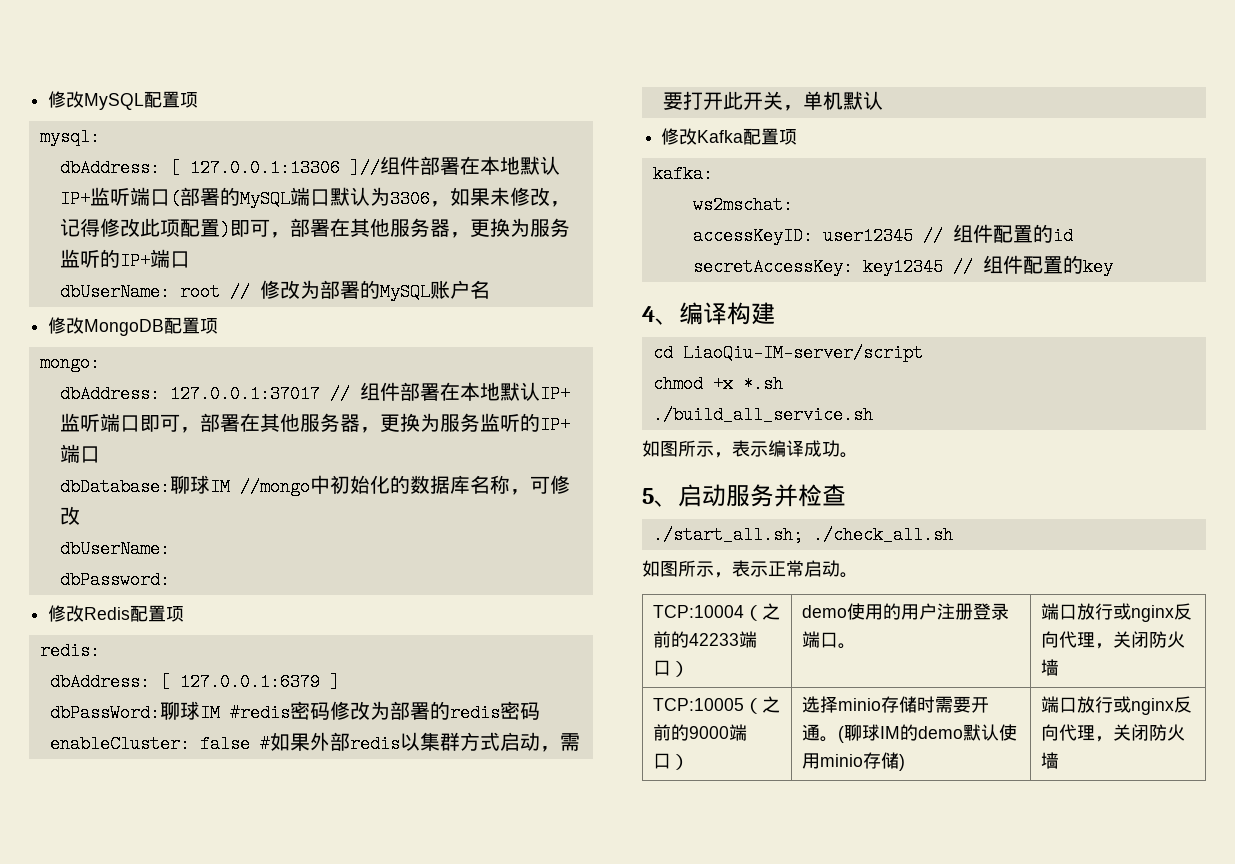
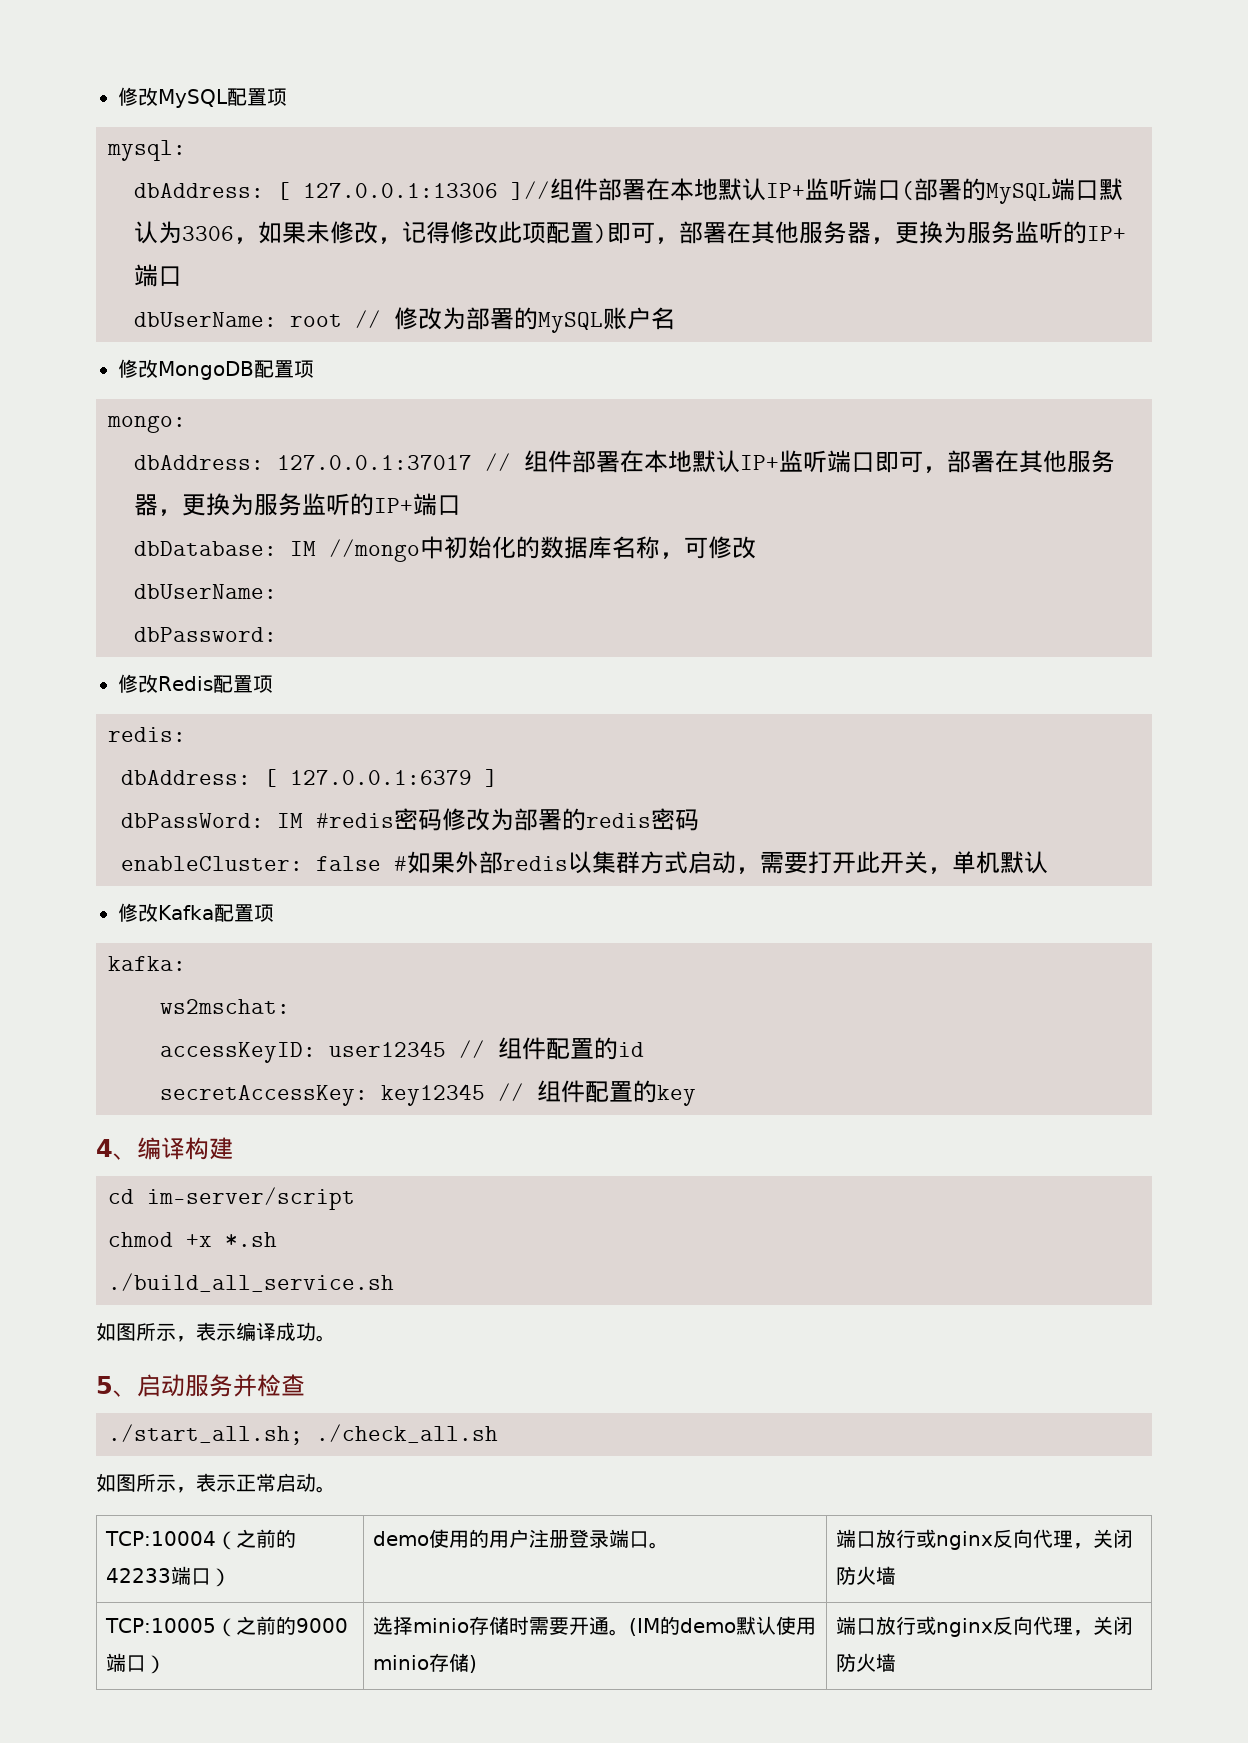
- dbDatabase:聊球IM //mongo中初始化的数据库名称，可修改
+ dbDatabase: IM //mongo中初始化的数据库名称，可修改
- dbPassWord:聊球IM #redis密码修改为部署的redis密码
+ dbPassWord: IM #redis密码修改为部署的redis密码
- cd LiaoQiu-IM-server/script
+ cd im-server/script
- TCP:10005（之前的9000端口） | 选择minio存储时需要开通。(聊球IM的demo默认使用minio存储) | 端口放行或nginx反向代理，关闭防火墙
+ TCP:10005（之前的9000端口） | 选择minio存储时需要开通。(IM的demo默认使用minio存储) | 端口放行或nginx反向代理，关闭防火墙

